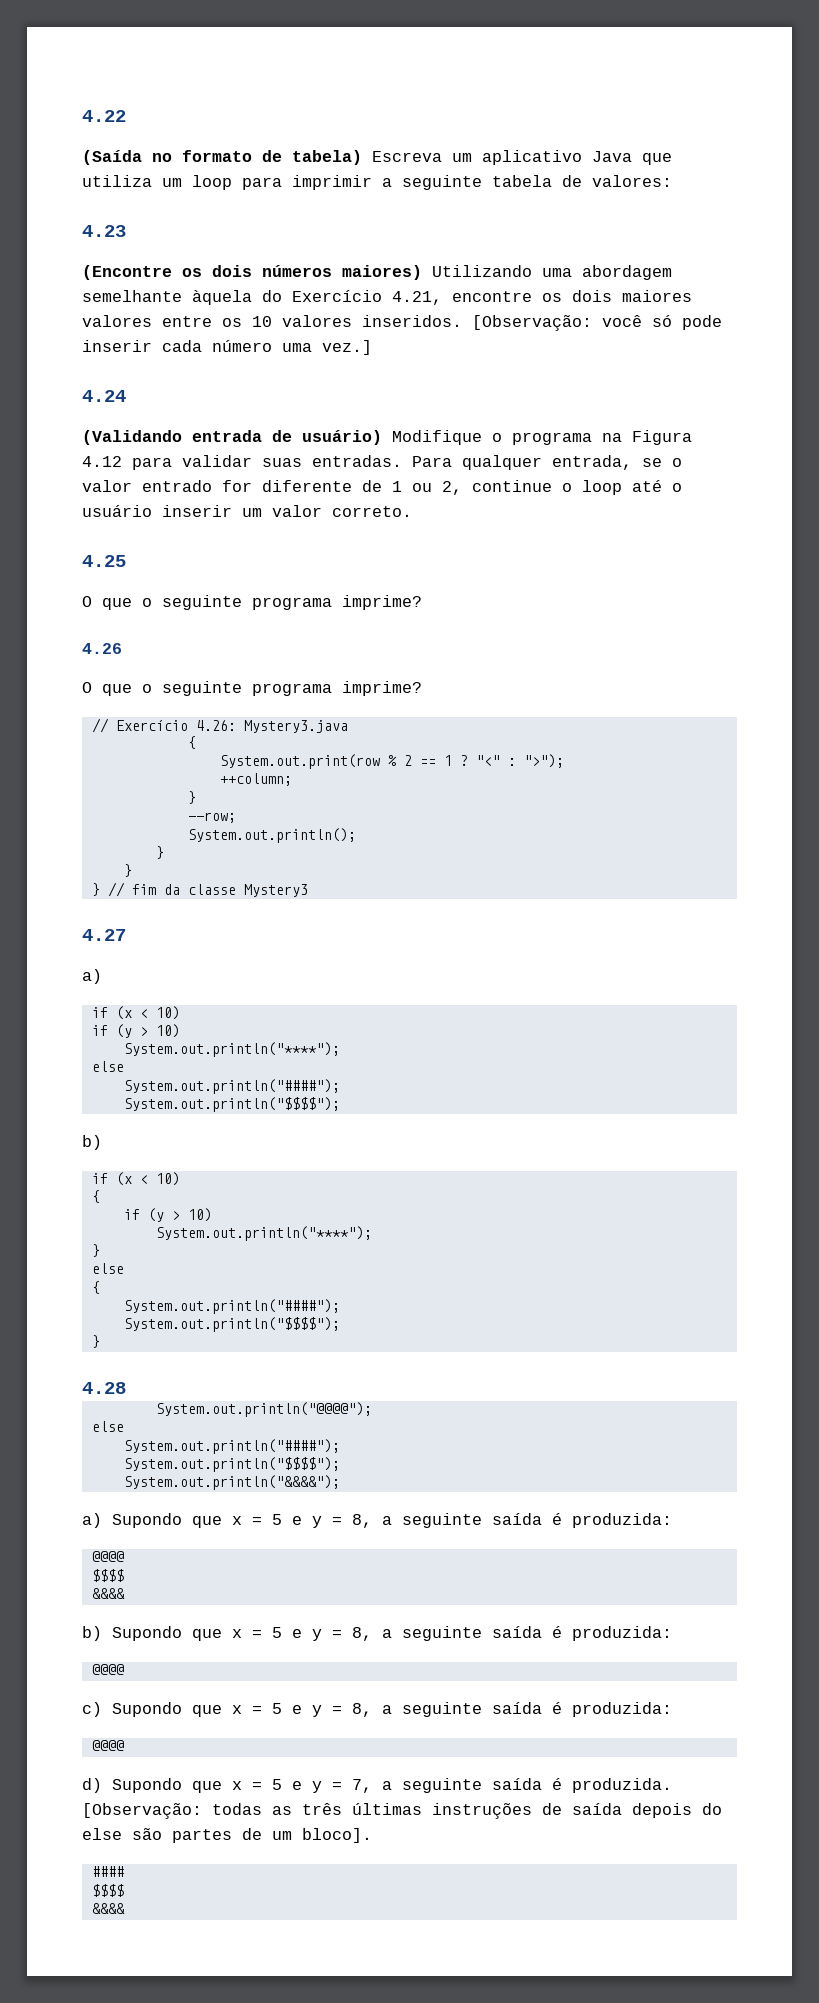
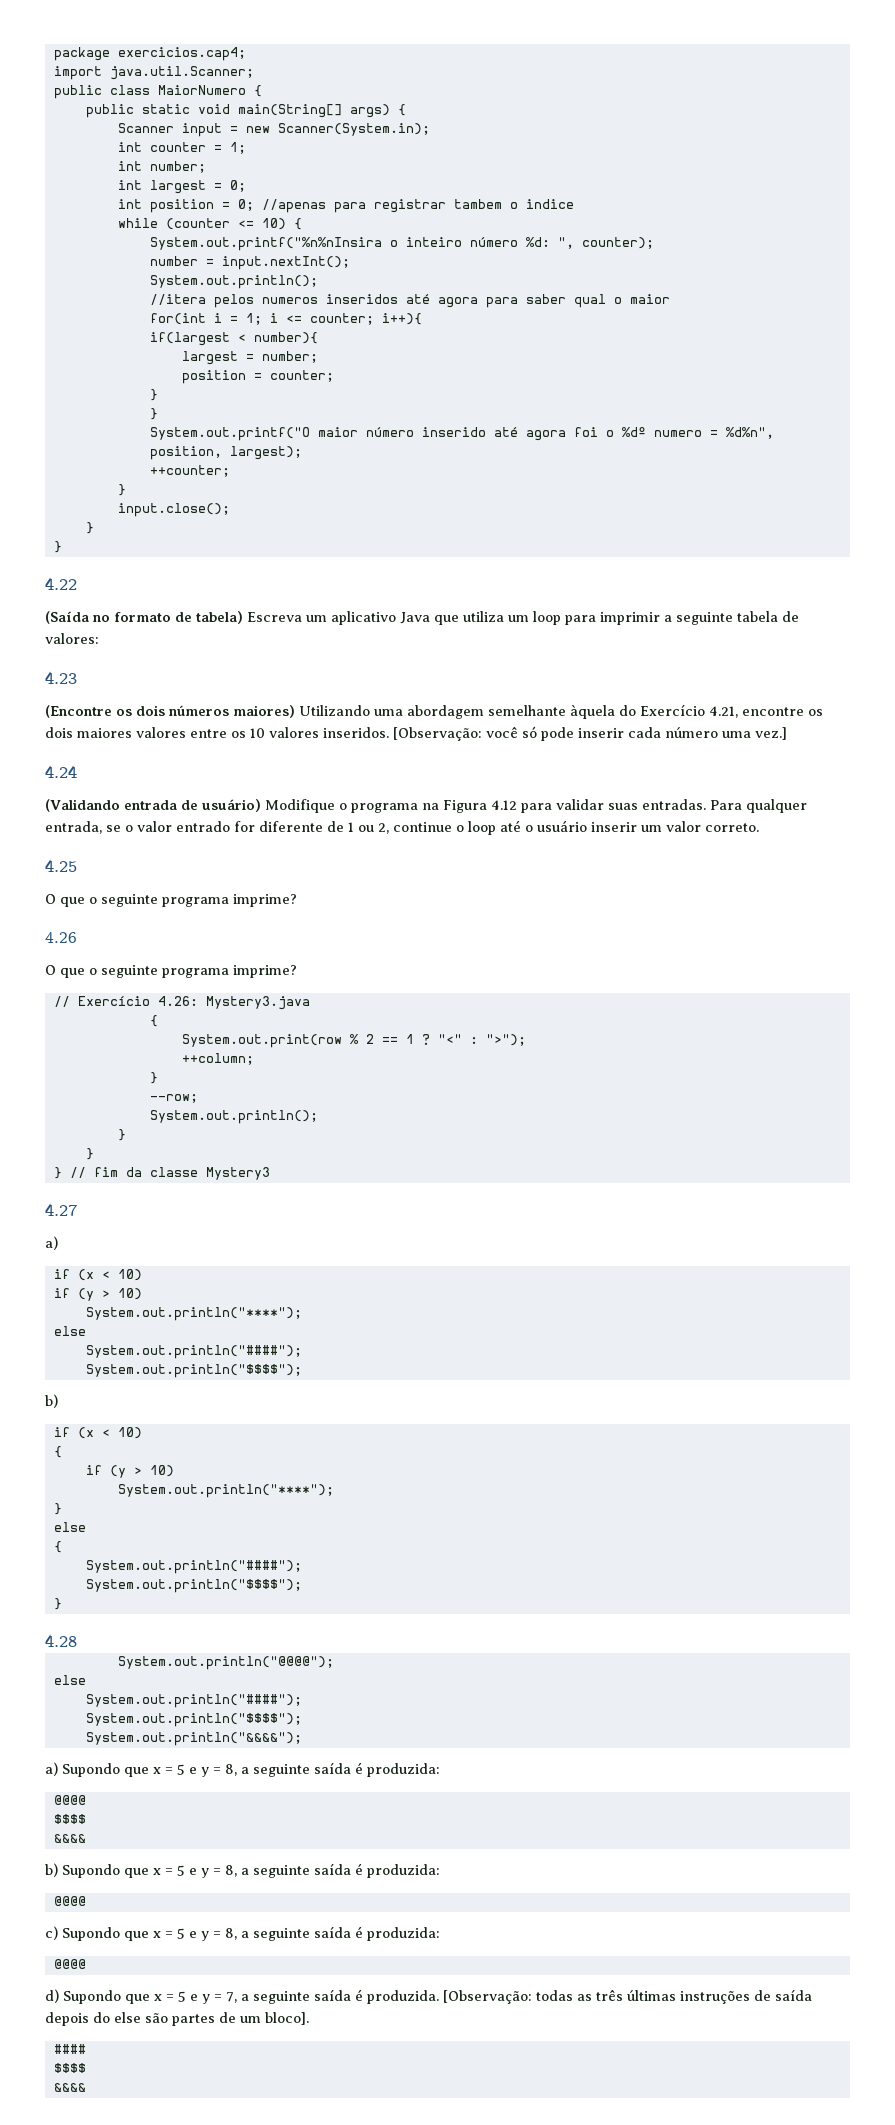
+ package exercicios.cap4;
+ import java.util.Scanner;
+ public class MaiorNumero {
+ public static void main(String[] args) {
+ Scanner input = new Scanner(System.in);
+ int counter = 1;
+ int number;
+ int largest = 0;
+ int position = 0; //apenas para registrar tambem o indice
+ while (counter <= 10) {
+ System.out.printf("%n%nInsira o inteiro número %d: ", counter);
+ number = input.nextInt();
+ System.out.println();
+ //itera pelos numeros inseridos até agora para saber qual o maior
+ for(int i = 1; i <= counter; i++){
+ if(largest < number){
+ largest = number;
+ position = counter;
+ }
+ }
+ System.out.printf("O maior número inserido até agora foi o %dº numero = %d%n", position, largest);
+ ++counter;
+ }
+ input.close();
+ }
+ }

